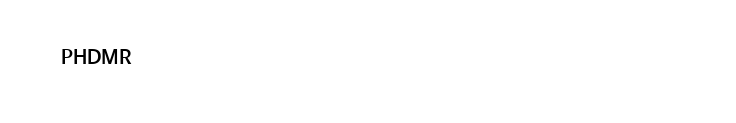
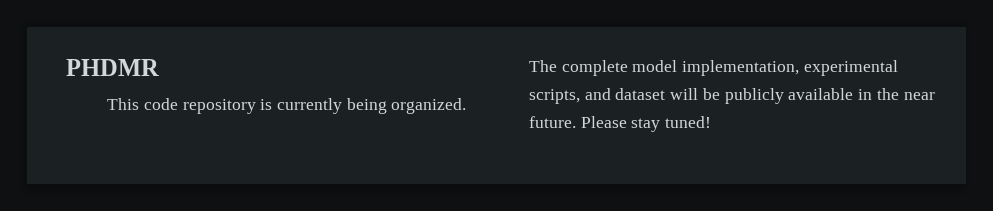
+ This code repository is currently being organized. The complete model implementation, experimental scripts, and dataset will be publicly available in the near future. Please stay tuned!

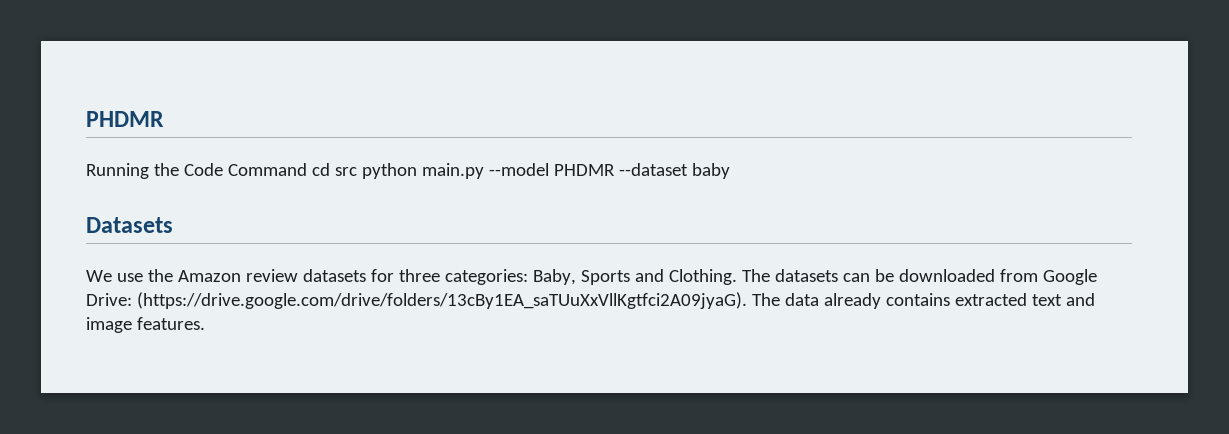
- This code repository is currently being organized. The complete model implementation, experimental scripts, and dataset will be publicly available in the near future. Please stay tuned!
+ Running the Code Command cd src python main.py --model PHDMR --dataset baby
+ Datasets
+ We use the Amazon review datasets for three categories: Baby, Sports and Clothing. The datasets can be downloaded from Google Drive: (https://drive.google.com/drive/folders/13cBy1EA_saTUuXxVllKgtfci2A09jyaG). The data already contains extracted text and image features.

